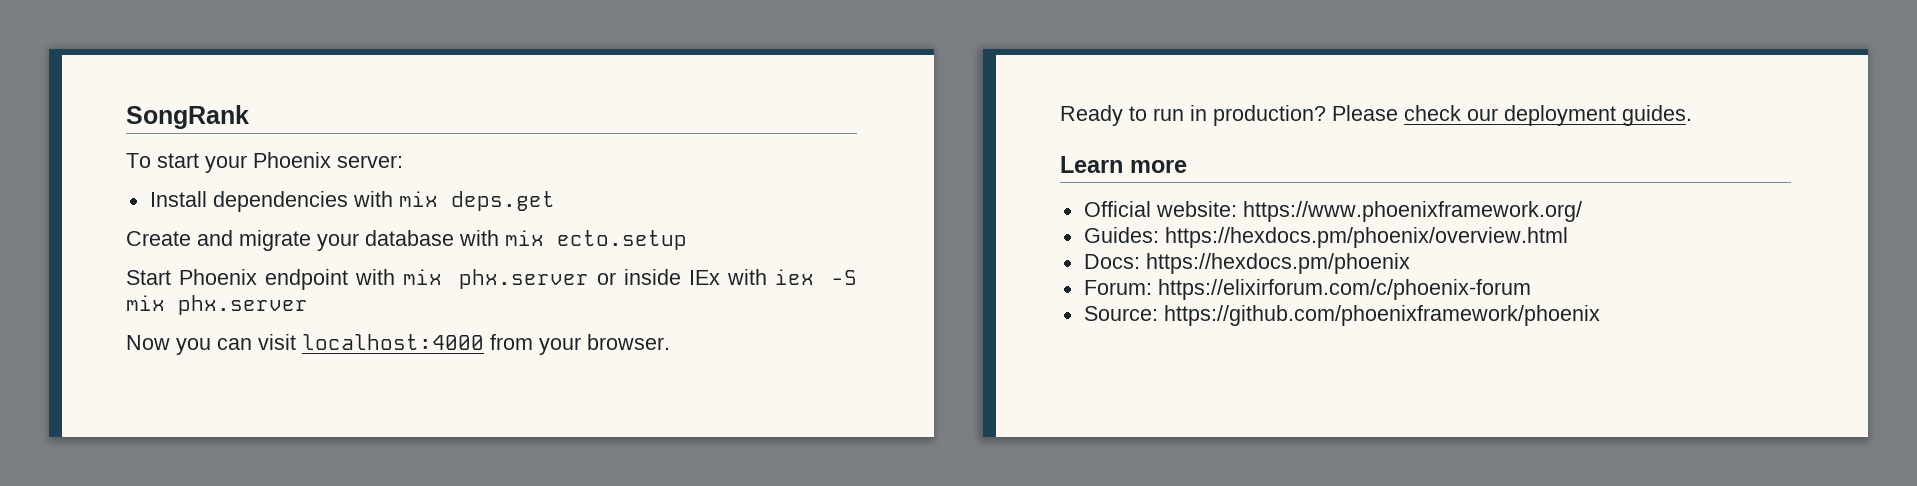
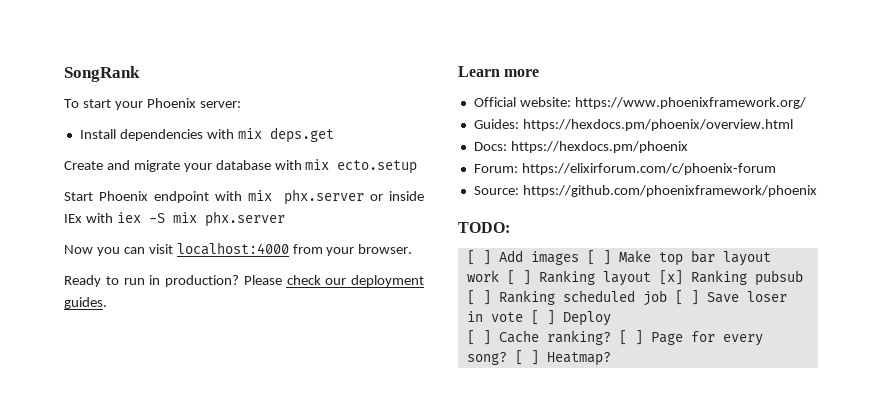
+ TODO:
+ [ ] Add images [ ] Make top bar layout work [ ] Ranking layout [x] Ranking pubsub [ ] Ranking scheduled job [ ] Save loser in vote [ ] Deploy
+ [ ] Cache ranking? [ ] Page for every song? [ ] Heatmap?

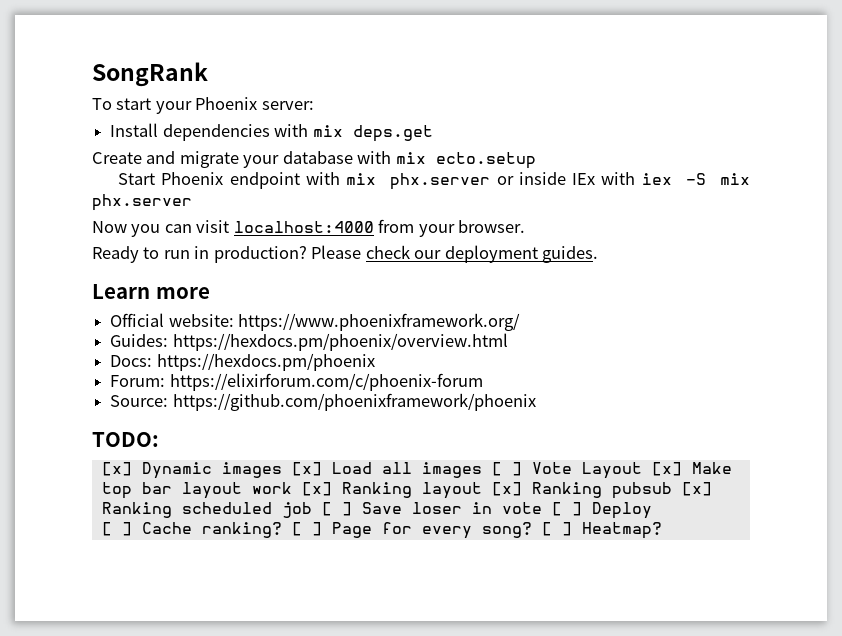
- [ ] Add images [ ] Make top bar layout work [ ] Ranking layout [x] Ranking pubsub [ ] Ranking scheduled job [ ] Save loser in vote [ ] Deploy
+ [x] Dynamic images [x] Load all images [ ] Vote Layout [x] Make top bar layout work [x] Ranking layout [x] Ranking pubsub [x] Ranking scheduled job [ ] Save loser in vote [ ] Deploy

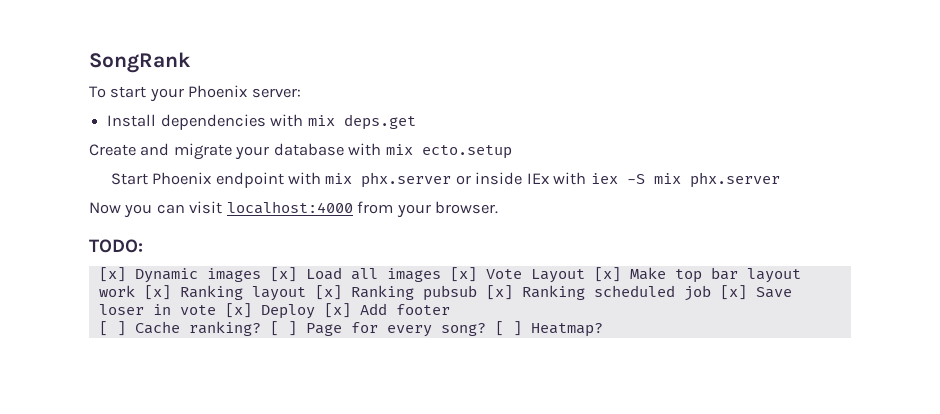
- Ready to run in production? Please check our deployment guides.
- Learn more
- Official website: https://www.phoenixframework.org/
- Guides: https://hexdocs.pm/phoenix/overview.html
- Docs: https://hexdocs.pm/phoenix
- Forum: https://elixirforum.com/c/phoenix-forum
- Source: https://github.com/phoenixframework/phoenix
- [x] Dynamic images [x] Load all images [ ] Vote Layout [x] Make top bar layout work [x] Ranking layout [x] Ranking pubsub [x] Ranking scheduled job [ ] Save loser in vote [ ] Deploy
+ [x] Dynamic images [x] Load all images [x] Vote Layout [x] Make top bar layout work [x] Ranking layout [x] Ranking pubsub [x] Ranking scheduled job [x] Save loser in vote [x] Deploy [x] Add footer

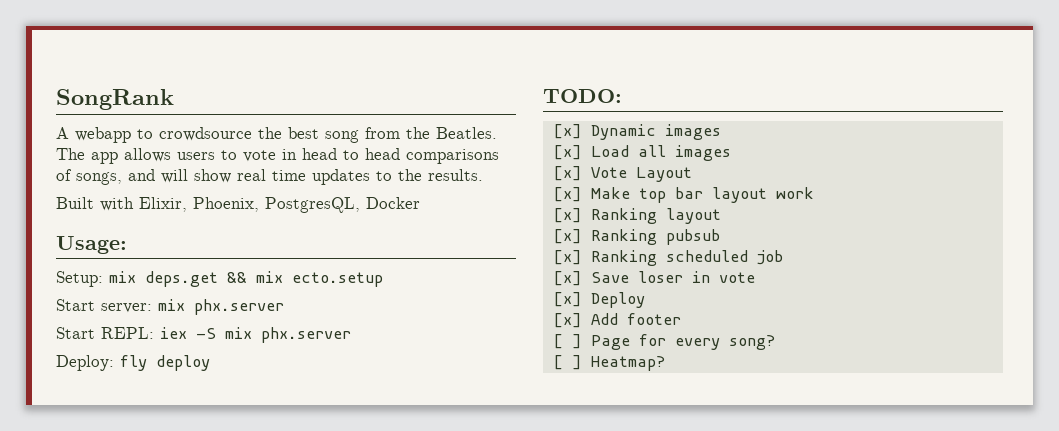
- To start your Phoenix server:
- Install dependencies with mix deps.get
- Create and migrate your database with mix ecto.setup
+ A webapp to crowdsource the best song from the Beatles. The app allows users to vote in head to head comparisons of songs, and will show real time updates to the results.
+ Built with Elixir, Phoenix, PostgresQL, Docker
+ Usage:
+ Setup: mix deps.get && mix ecto.setup
- Start Phoenix endpoint with mix phx.server or inside IEx with iex -S mix phx.server
+ Start server: mix phx.server
+ Start REPL: iex -S mix phx.server
- Now you can visit localhost:4000 from your browser.
+ Deploy: fly deploy
- [x] Dynamic images [x] Load all images [x] Vote Layout [x] Make top bar layout work [x] Ranking layout [x] Ranking pubsub [x] Ranking scheduled job [x] Save loser in vote [x] Deploy [x] Add footer
+ [x] Dynamic images
+ [x] Load all images
+ [x] Vote Layout
+ [x] Make top bar layout work
+ [x] Ranking layout
+ [x] Ranking pubsub
+ [x] Ranking scheduled job
+ [x] Save loser in vote
+ [x] Deploy
+ [x] Add footer
- [ ] Cache ranking? [ ] Page for every song? [ ] Heatmap?
+ [ ] Page for every song?
+ [ ] Heatmap?

